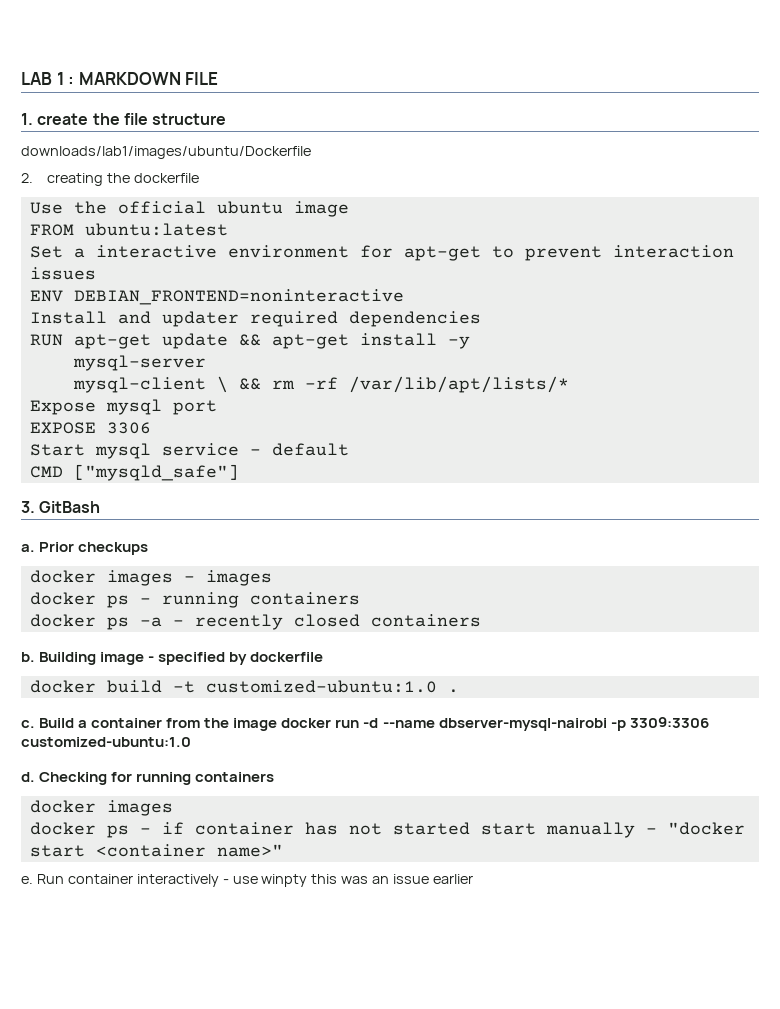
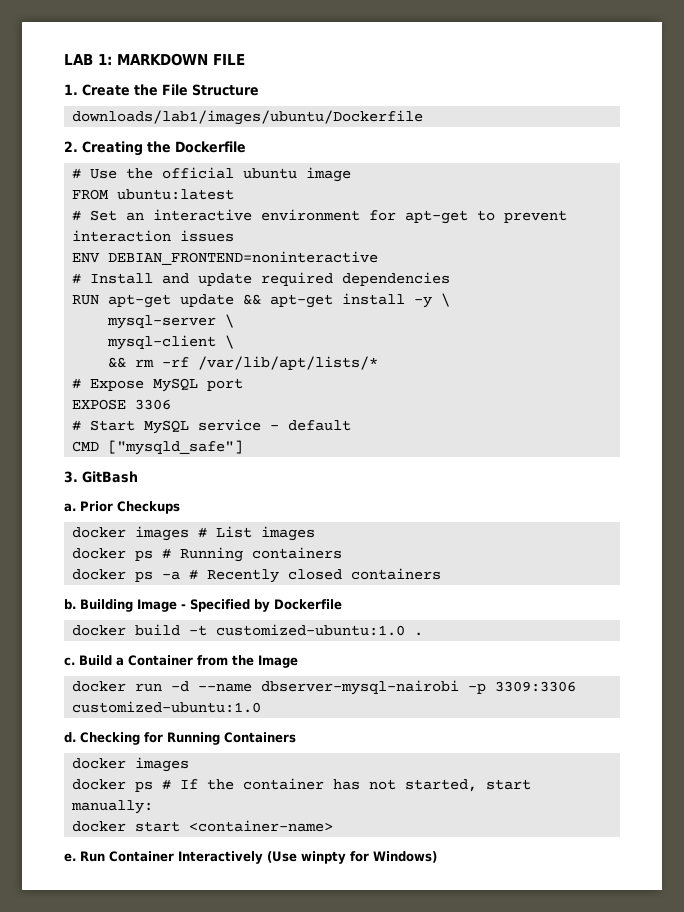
- LAB 1 : MARKDOWN FILE
+ LAB 1: MARKDOWN FILE
- 1. create the file structure
+ 1. Create the File Structure
  downloads/lab1/images/ubuntu/Dockerfile
- 2. creating the dockerfile
- Use the official ubuntu image
+ 2. Creating the Dockerfile
+ # Use the official ubuntu image
- Set a interactive environment for apt-get to prevent interaction issues
+ # Set an interactive environment for apt-get to prevent interaction issues
- Install and updater required dependencies
+ # Install and update required dependencies
- RUN apt-get update && apt-get install -y
+ RUN apt-get update && apt-get install -y \
- mysql-server
+ mysql-server \
- mysql-client \ && rm -rf /var/lib/apt/lists/*
+ mysql-client \
+ && rm -rf /var/lib/apt/lists/*
- Expose mysql port
+ # Expose MySQL port
- Start mysql service - default
+ # Start MySQL service - default
- Prior checkups
- docker images - images
- docker ps - running containers
+ Prior Checkups
+ docker images # List images
+ docker ps # Running containers
- docker ps -a - recently closed containers
+ docker ps -a # Recently closed containers
- Building image - specified by dockerfile
+ Building Image - Specified by Dockerfile
- Build a container from the image docker run -d --name dbserver-mysql-nairobi -p 3309:3306 customized-ubuntu:1.0
+ Build a Container from the Image
+ docker run -d --name dbserver-mysql-nairobi -p 3309:3306 customized-ubuntu:1.0
- Checking for running containers
+ Checking for Running Containers
- docker ps - if container has not started start manually - "docker start <container name>"
- e. Run container interactively - use winpty this was an issue earlier
+ docker ps # If the container has not started, start manually:
+ docker start <container-name>
+ e. Run Container Interactively (Use winpty for Windows)

